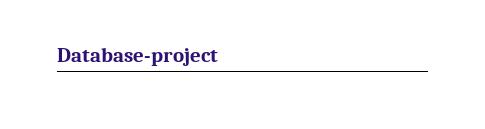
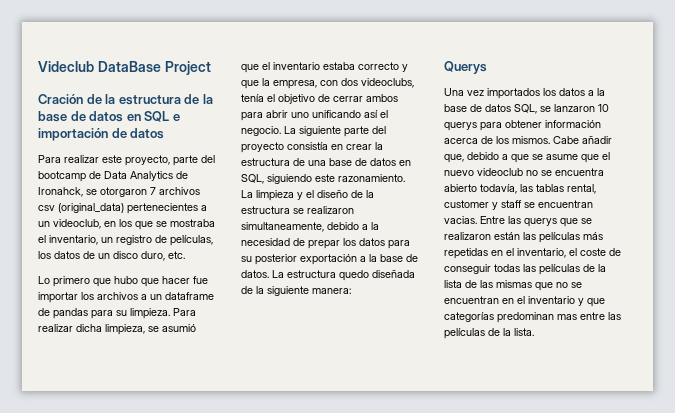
- Database-project
+ Videclub DataBase Project
+ Cración de la estructura de la base de datos en SQL e importación de datos
+ Para realizar este proyecto, parte del bootcamp de Data Analytics de Ironahck, se otorgaron 7 archivos csv (original_data) pertenecientes a un videoclub, en los que se mostraba el inventario, un registro de películas, los datos de un disco duro, etc.
+ Lo primero que hubo que hacer fue importar los archivos a un dataframe de pandas para su limpieza. Para realizar dicha limpieza, se asumió que el inventario estaba correcto y que la empresa, con dos videoclubs, tenía el objetivo de cerrar ambos para abrir uno unificando así el negocio. La siguiente parte del proyecto consistía en crear la estructura de una base de datos en SQL, siguiendo este razonamiento. La limpieza y el diseño de la estructura se realizaron simultaneamente, debido a la necesidad de prepar los datos para su posterior exportación a la base de datos. La estructura quedo diseñada de la siguiente manera:
+ Querys
+ Una vez importados los datos a la base de datos SQL, se lanzaron 10 querys para obtener información acerca de los mismos. Cabe añadir que, debido a que se asume que el nuevo videoclub no se encuentra abierto todavía, las tablas rental, customer y staff se encuentran vacias. Entre las querys que se realizaron están las películas más repetidas en el inventario, el coste de conseguir todas las películas de la lista de las mismas que no se encuentran en el inventario y que categorías predominan mas entre las películas de la lista.

